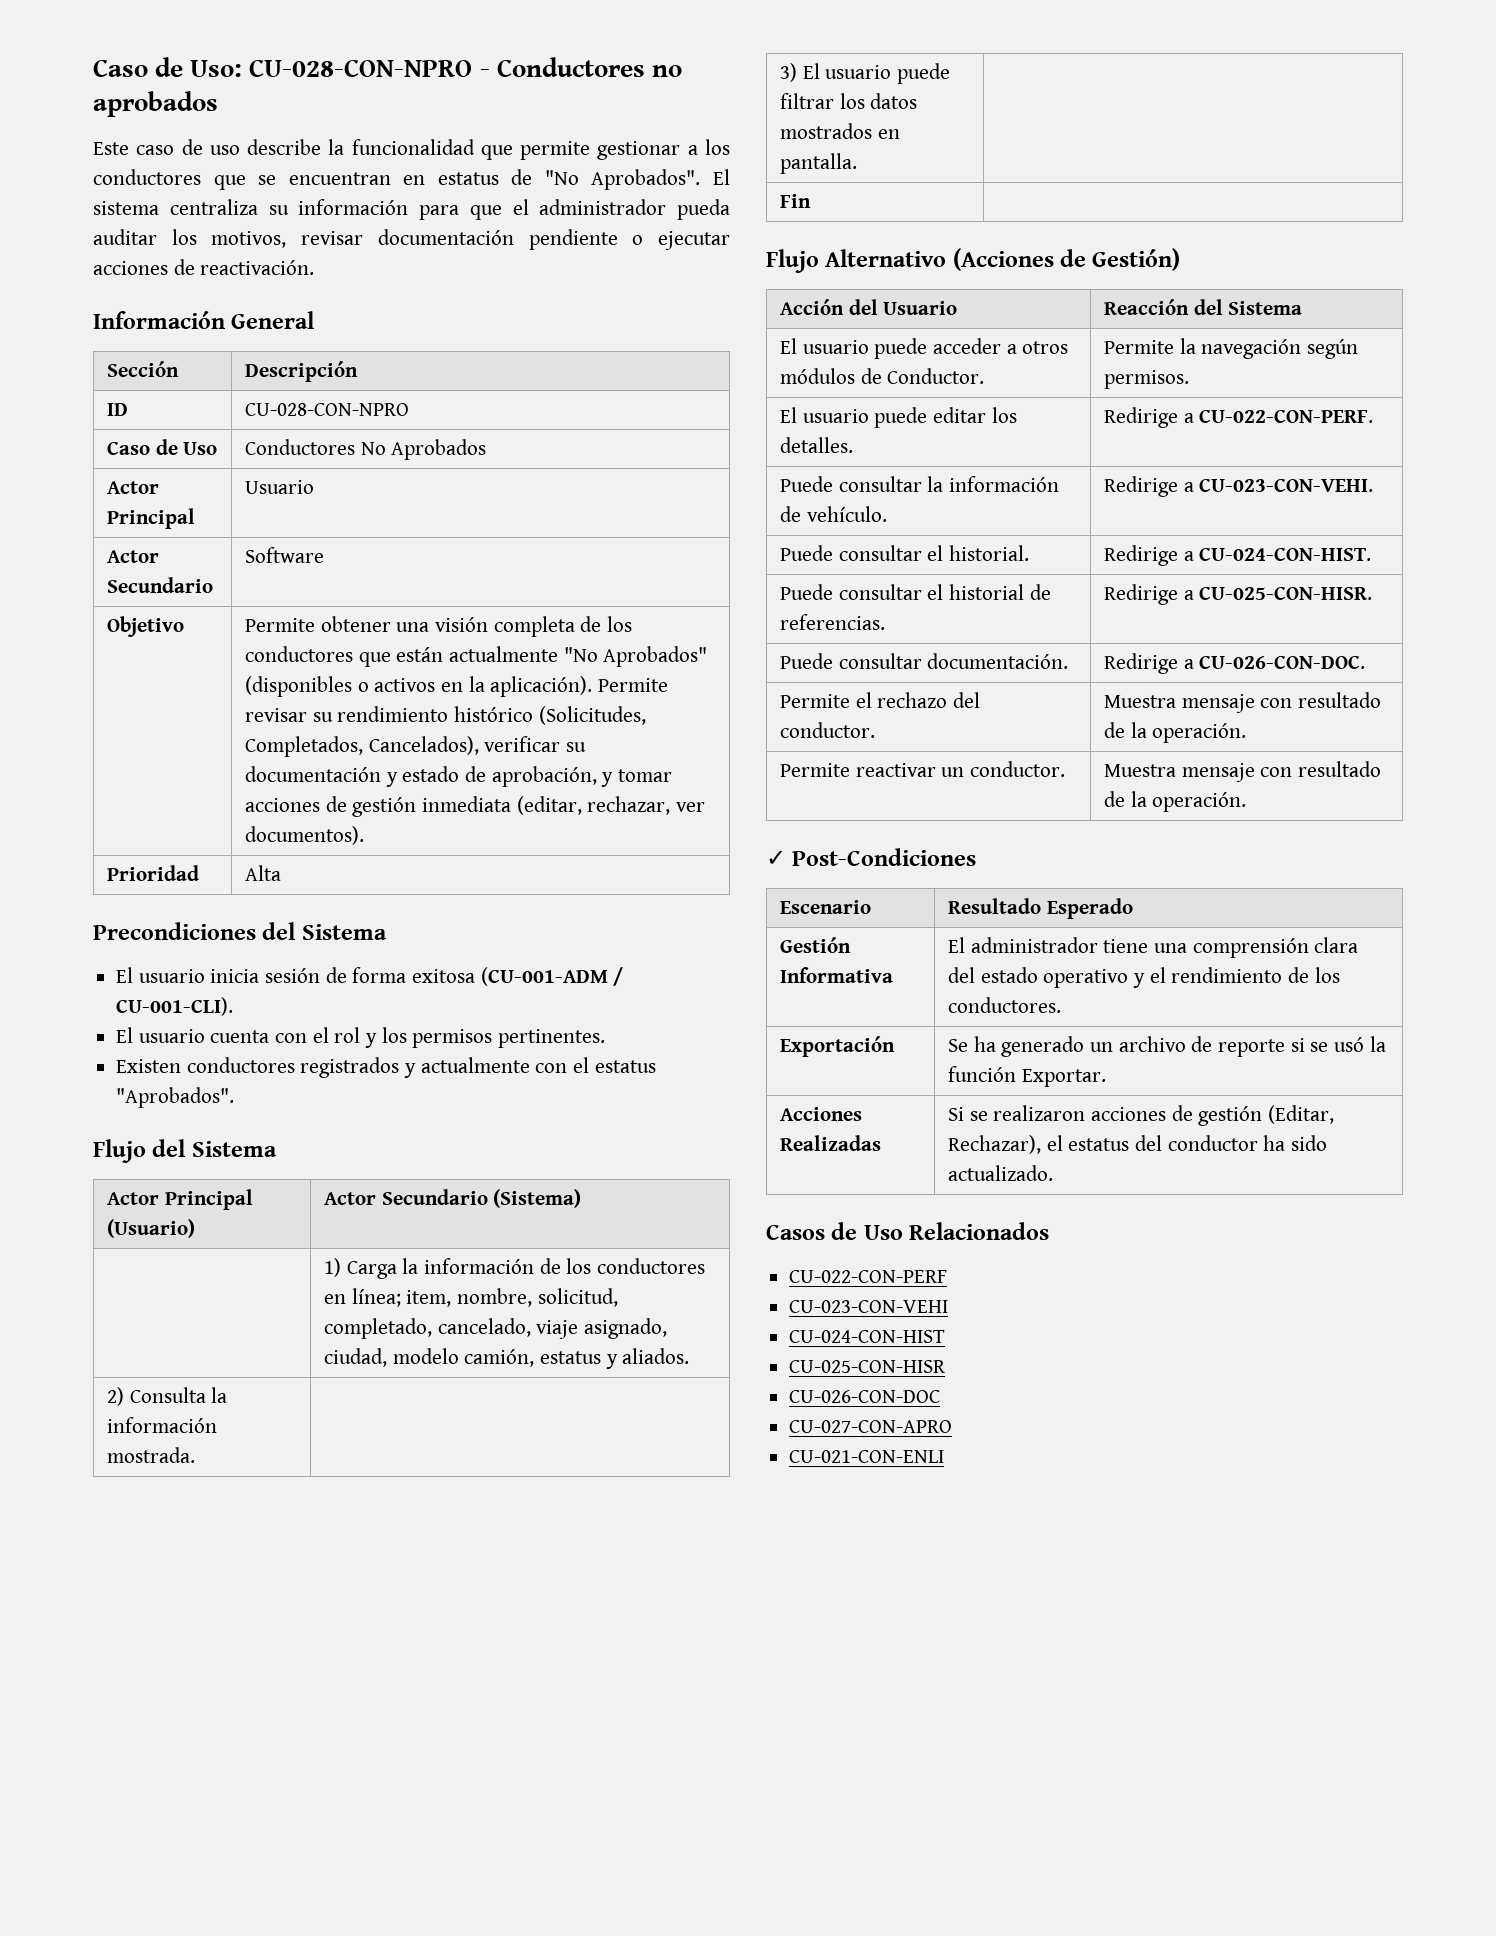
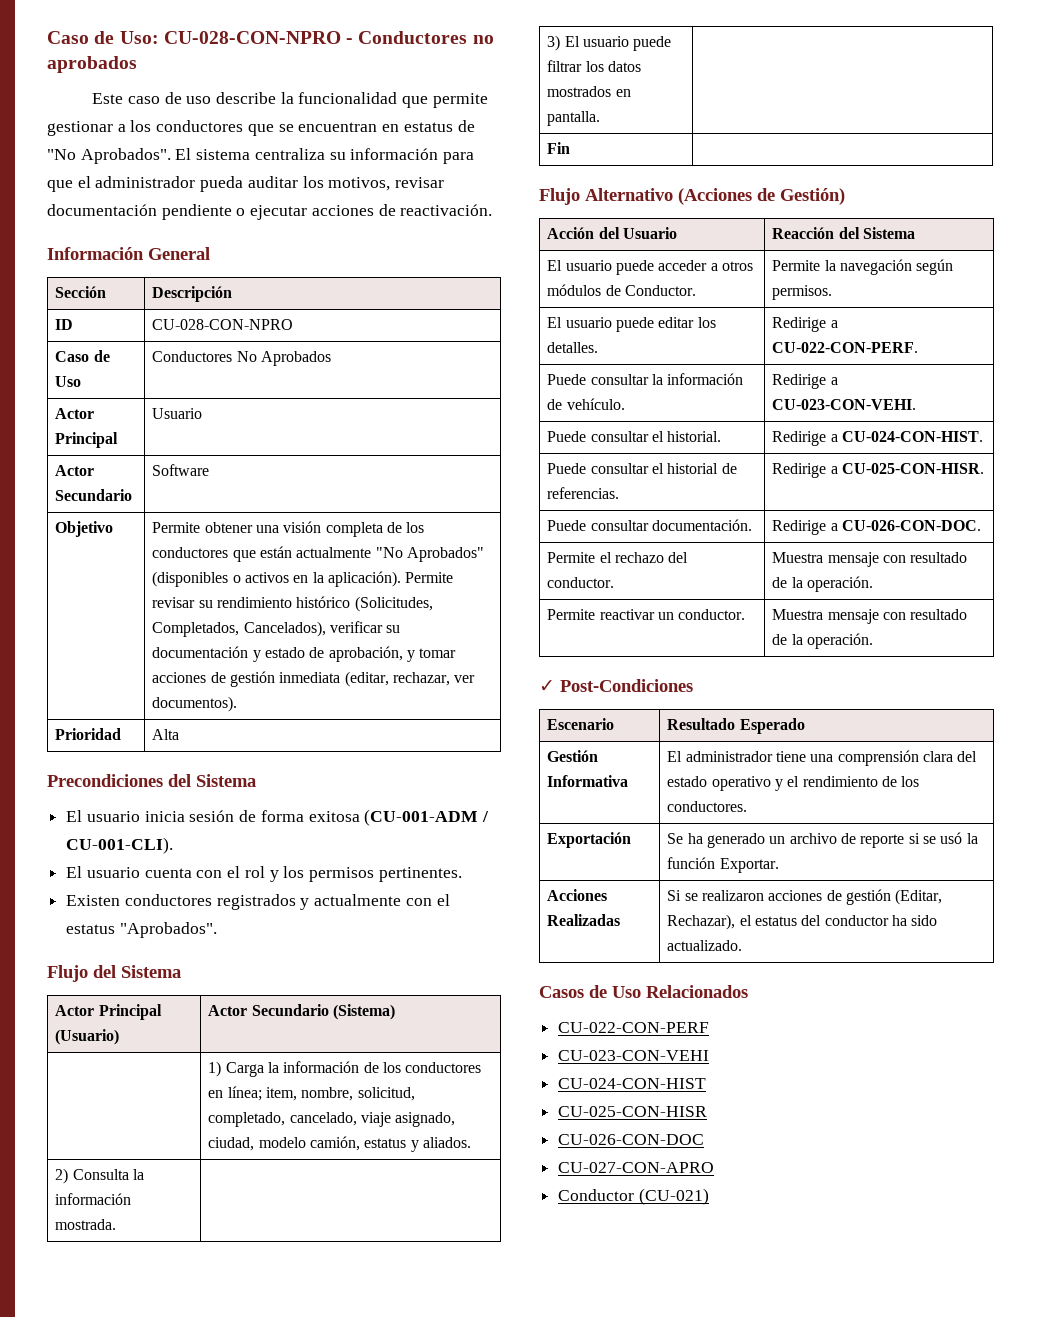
- CU-021-CON-ENLI
+ Conductor (CU-021)

